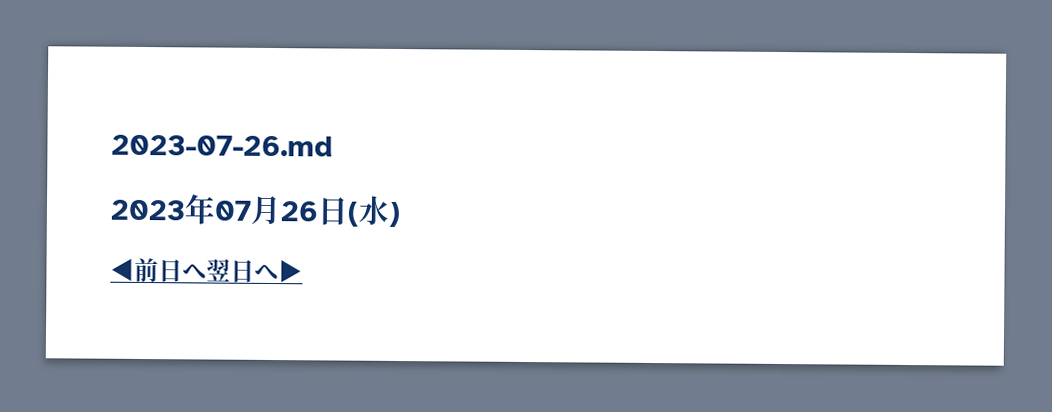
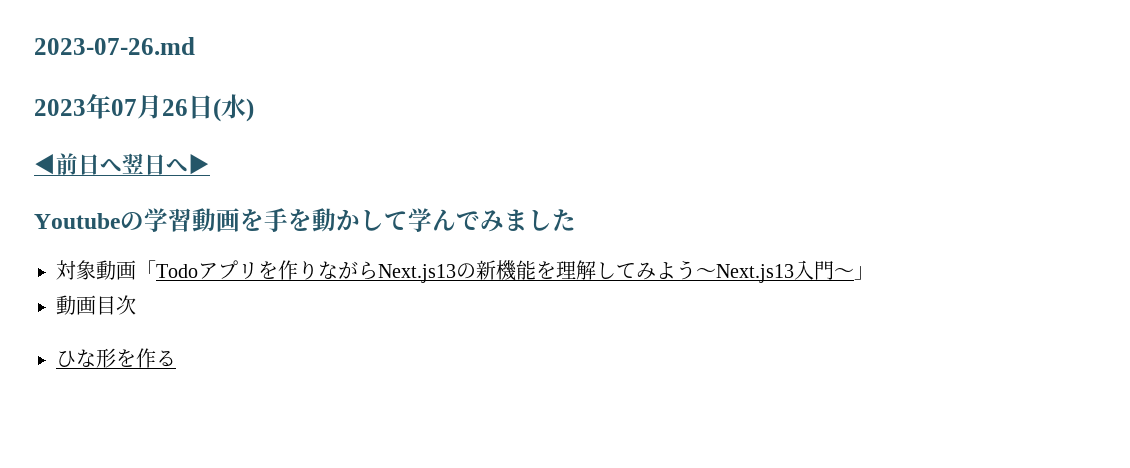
+ Youtubeの学習動画を手を動かして学んでみました
+ 対象動画「Todoアプリを作りながらNext.js13の新機能を理解してみよう～Next.js13入門～」
+ 動画目次
+ ひな形を作る

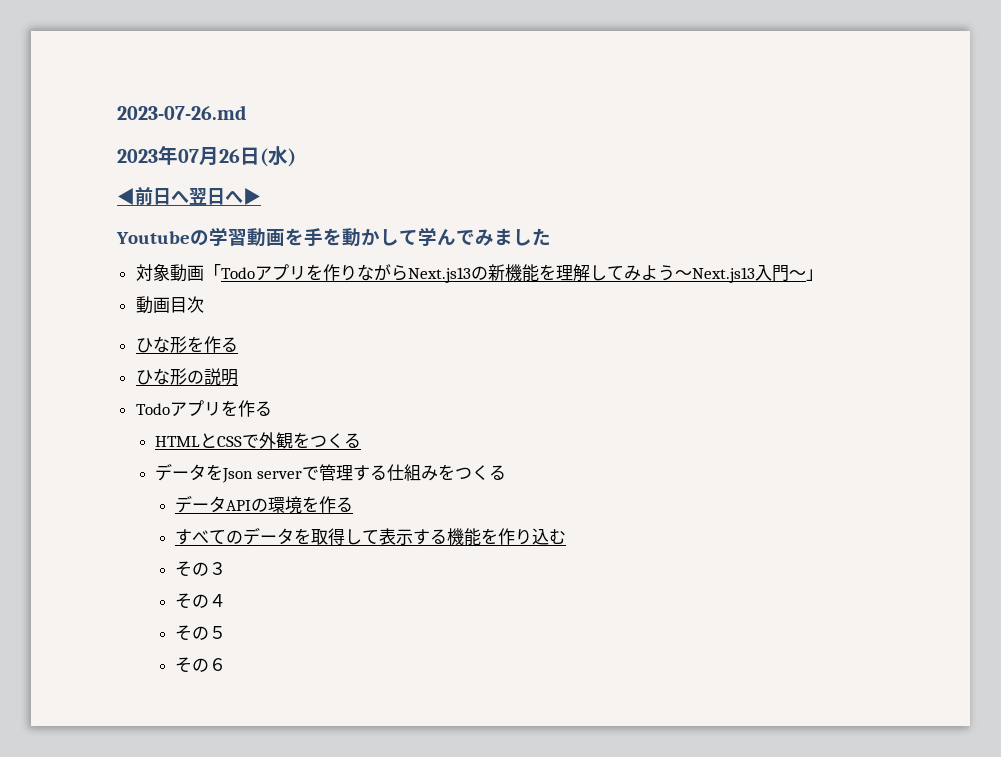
+ ひな形の説明
+ Todoアプリを作る
+ HTMLとCSSで外観をつくる
+ データをJson serverで管理する仕組みをつくる
+ データAPIの環境を作る
+ すべてのデータを取得して表示する機能を作り込む
+ その３
+ その４
+ その５
+ その６

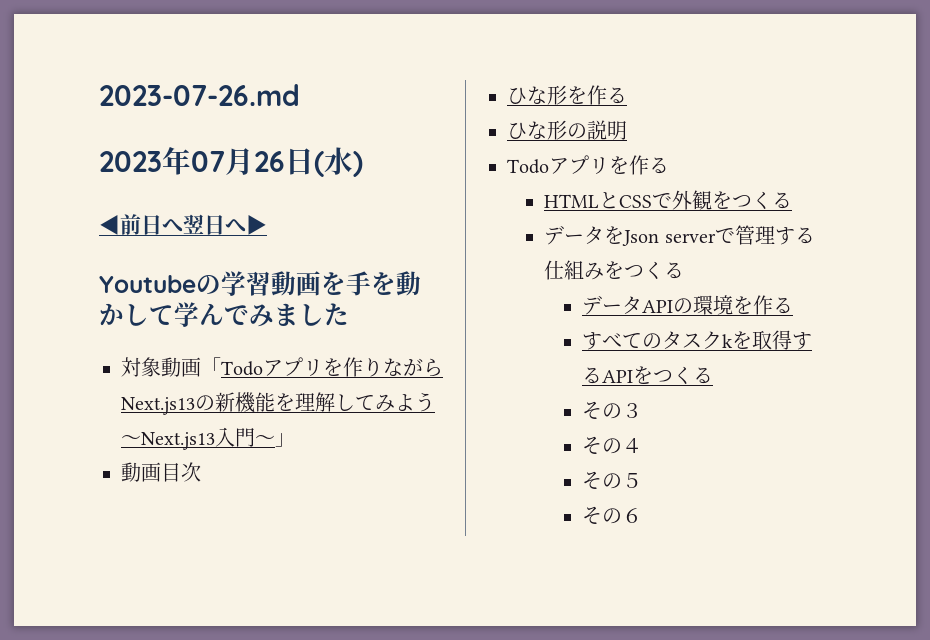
- すべてのデータを取得して表示する機能を作り込む
+ すべてのタスクkを取得するAPIをつくる

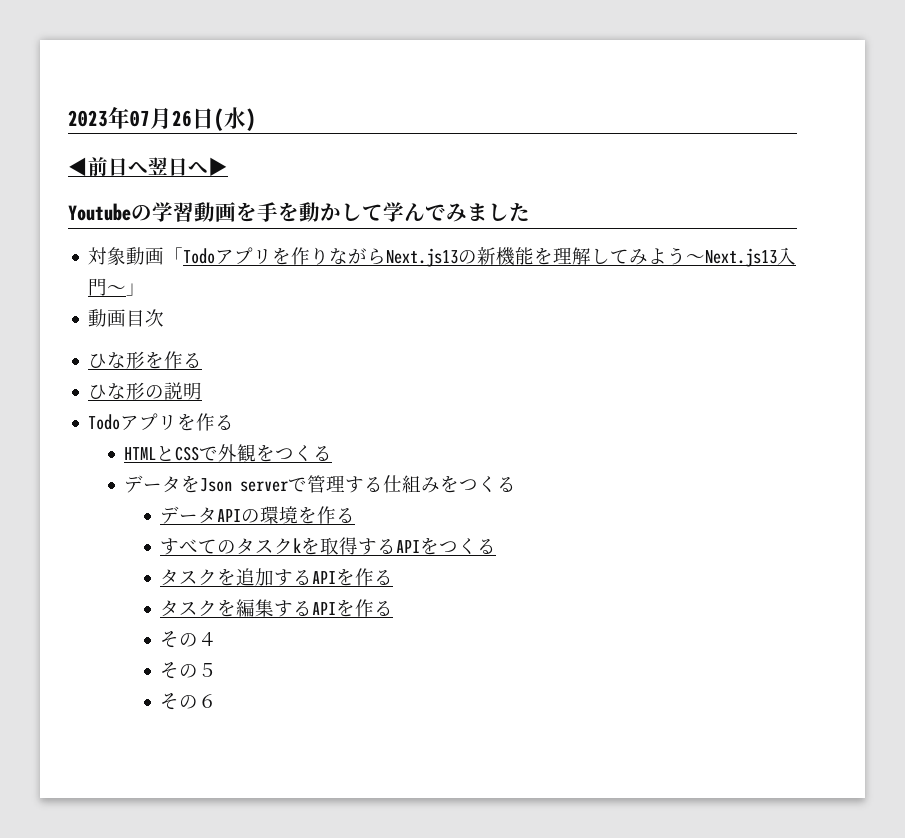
- 2023-07-26.md
- その３
+ タスクを追加するAPIを作る
+ タスクを編集するAPIを作る

